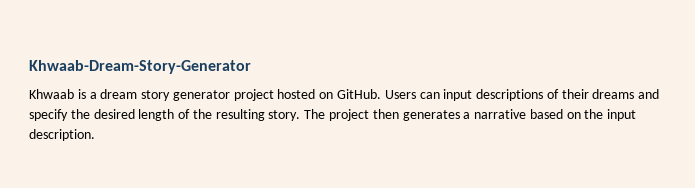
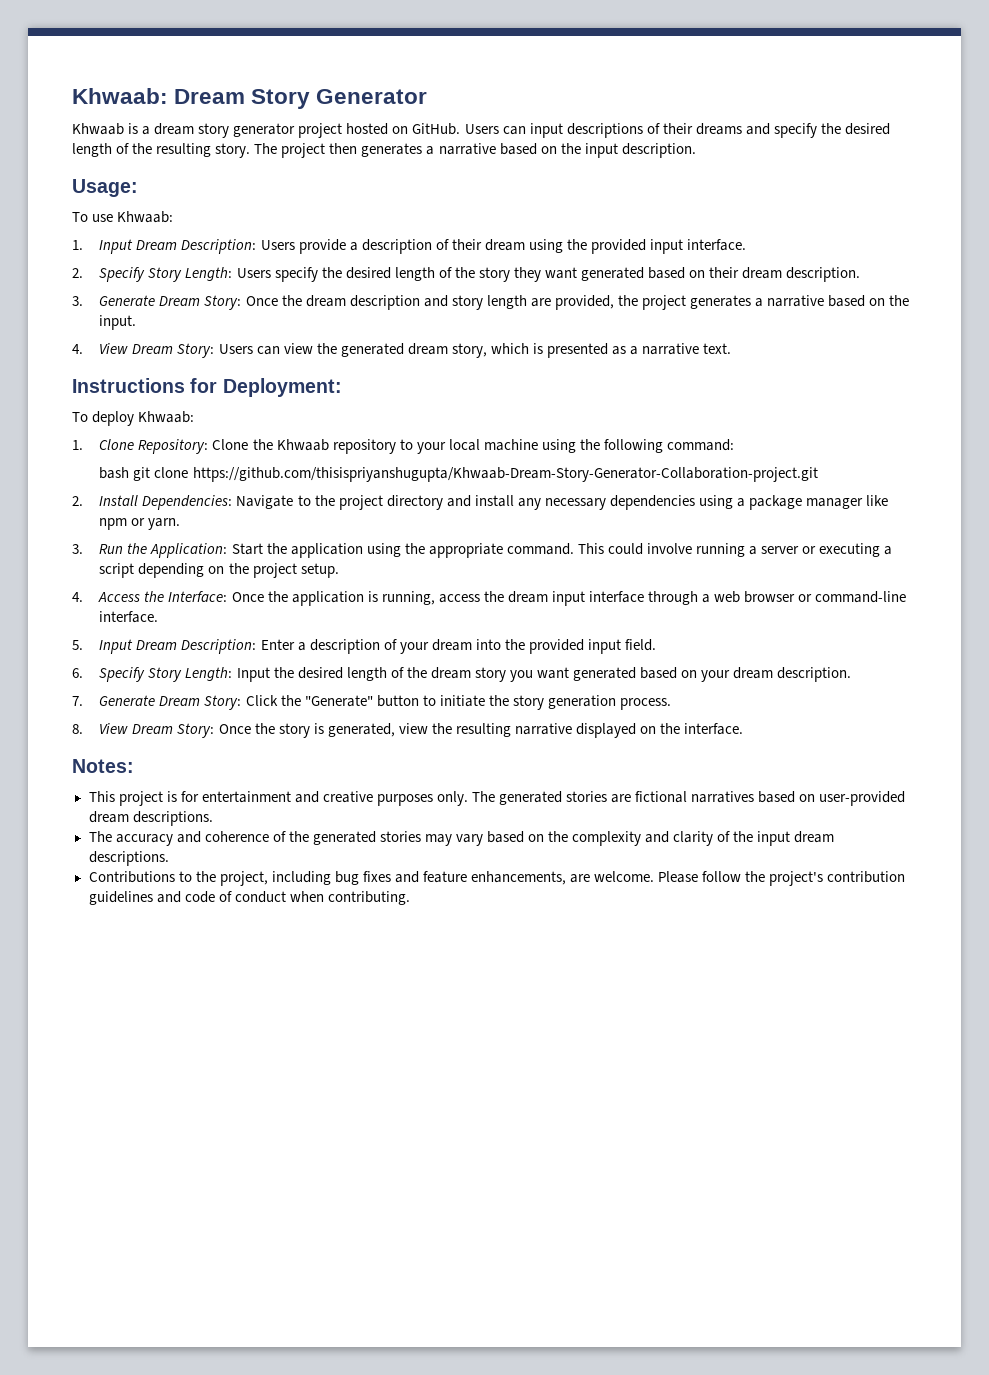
- Khwaab-Dream-Story-Generator
+ Khwaab: Dream Story Generator
+ Usage:
+ To use Khwaab:
+ 1. Input Dream Description: Users provide a description of their dream using the provided input interface.
+ 2. Specify Story Length: Users specify the desired length of the story they want generated based on their dream description.
+ 3. Generate Dream Story: Once the dream description and story length are provided, the project generates a narrative based on the input.
+ 4. View Dream Story: Users can view the generated dream story, which is presented as a narrative text.
+ Instructions for Deployment:
+ To deploy Khwaab:
+ 1. Clone Repository: Clone the Khwaab repository to your local machine using the following command:
+ bash git clone https://github.com/thisispriyanshugupta/Khwaab-Dream-Story-Generator-Collaboration-project.git
+ 2. Install Dependencies: Navigate to the project directory and install any necessary dependencies using a package manager like npm or yarn.
+ 3. Run the Application: Start the application using the appropriate command. This could involve running a server or executing a script depending on the project setup.
+ 4. Access the Interface: Once the application is running, access the dream input interface through a web browser or command-line interface.
+ 5. Input Dream Description: Enter a description of your dream into the provided input field.
+ 6. Specify Story Length: Input the desired length of the dream story you want generated based on your dream description.
+ 7. Generate Dream Story: Click the "Generate" button to initiate the story generation process.
+ 8. View Dream Story: Once the story is generated, view the resulting narrative displayed on the interface.
+ Notes:
+ This project is for entertainment and creative purposes only. The generated stories are fictional narratives based on user-provided dream descriptions.
+ The accuracy and coherence of the generated stories may vary based on the complexity and clarity of the input dream descriptions.
+ Contributions to the project, including bug fixes and feature enhancements, are welcome. Please follow the project's contribution guidelines and code of conduct when contributing.

